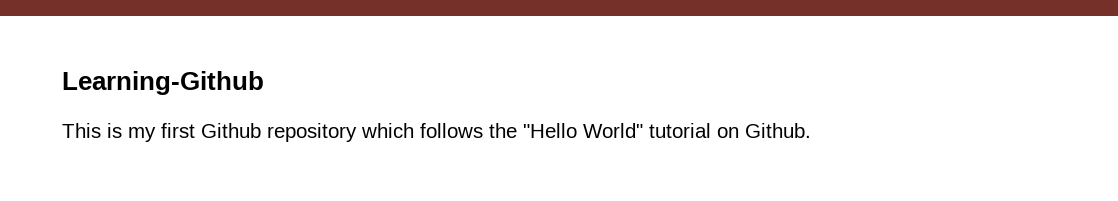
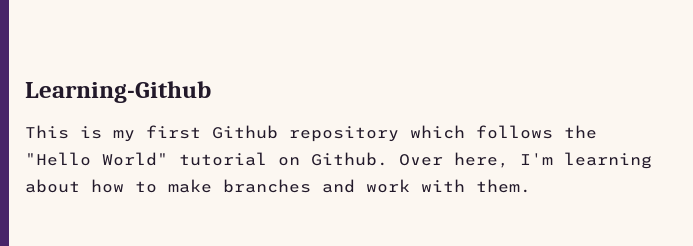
+ Over here, I'm learning about how to make branches and work with them.

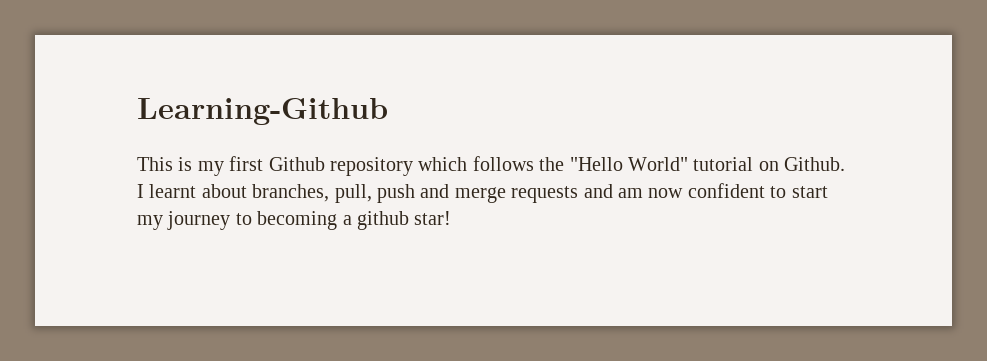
- Over here, I'm learning about how to make branches and work with them.
+ I learnt about branches, pull, push and merge requests and am now confident to start my journey to becoming a github star!

